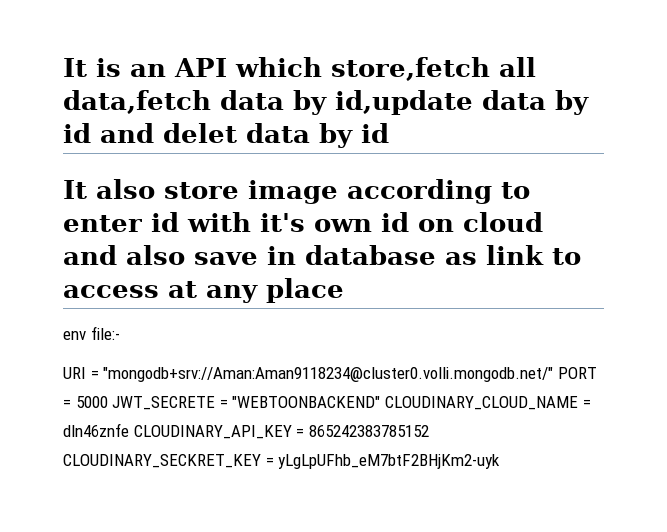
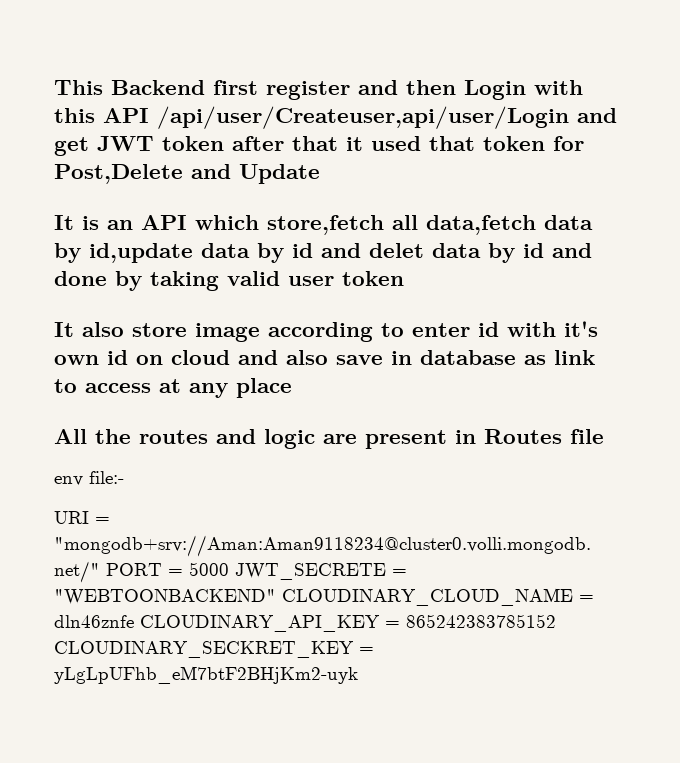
+ This Backend first register and then Login with this API /api/user/Createuser,api/user/Login and get JWT token after that it used that token for Post,Delete and Update
- It is an API which store,fetch all data,fetch data by id,update data by id and delet data by id
+ It is an API which store,fetch all data,fetch data by id,update data by id and delet data by id and done by taking valid user token
+ All the routes and logic are present in Routes file

